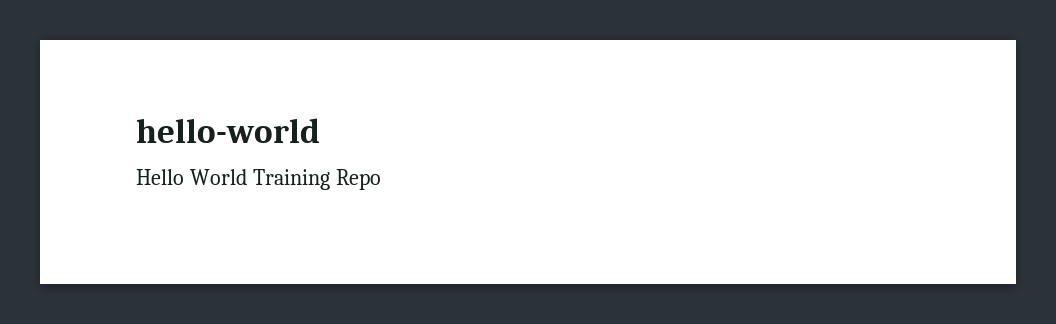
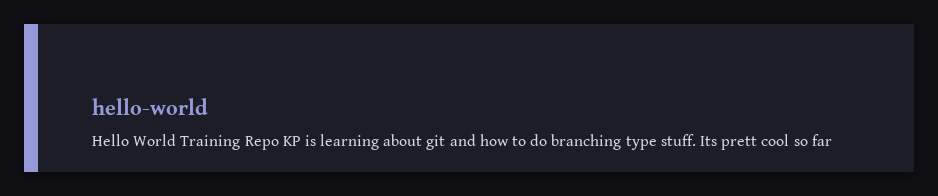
- Hello World Training Repo
+ Hello World Training Repo KP is learning about git and how to do branching type stuff. Its prett cool so far

